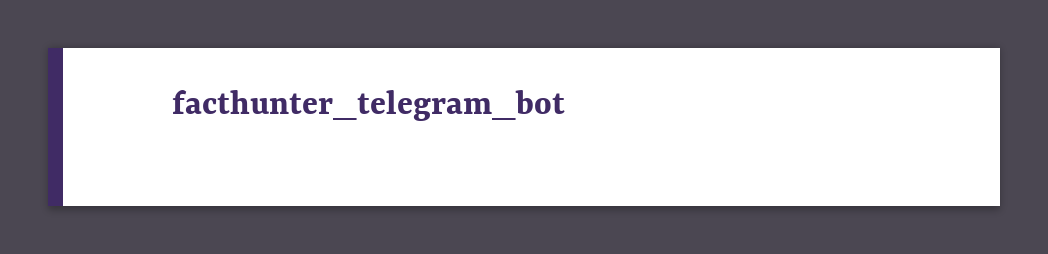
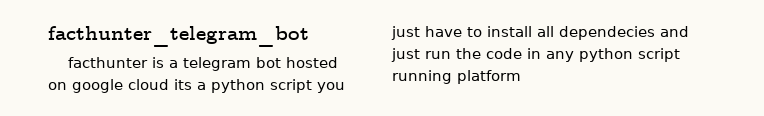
+ facthunter is a telegram bot hosted on google cloud its a python script you just have to install all dependecies and just run the code in any python script running platform

